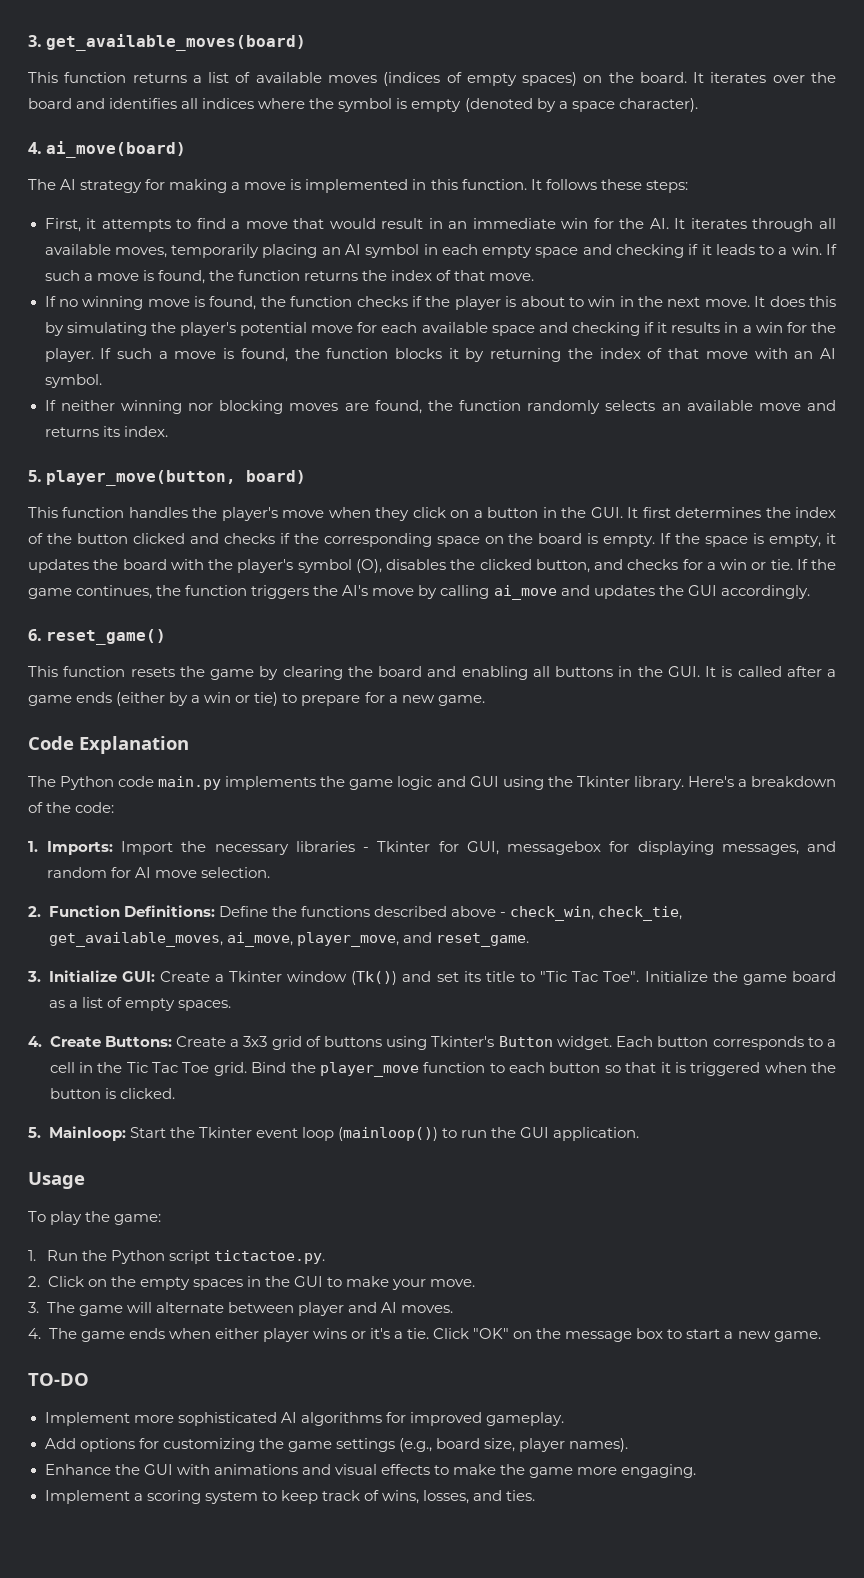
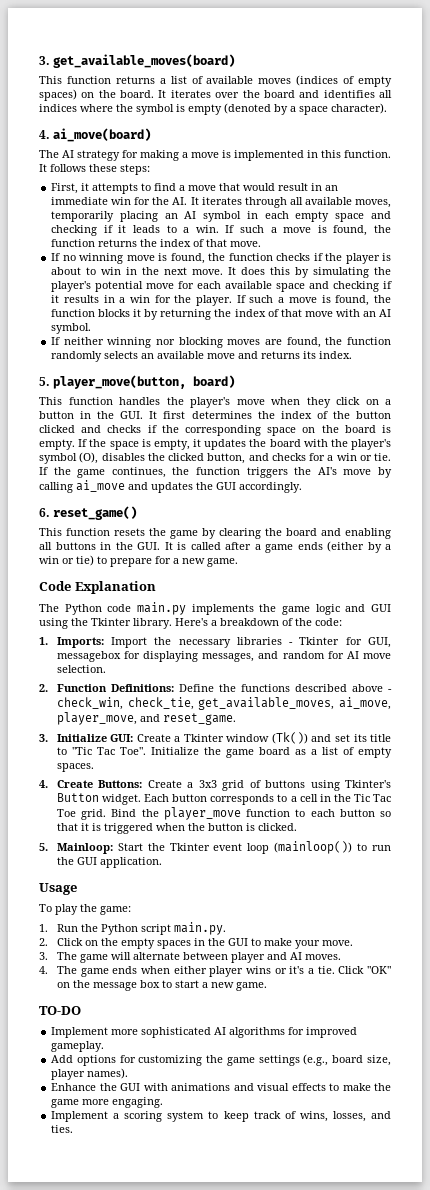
- 1. Run the Python script tictactoe.py.
+ 1. Run the Python script main.py.

